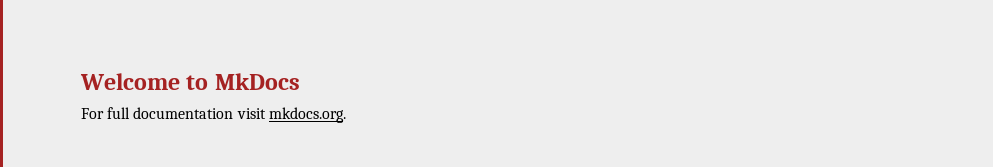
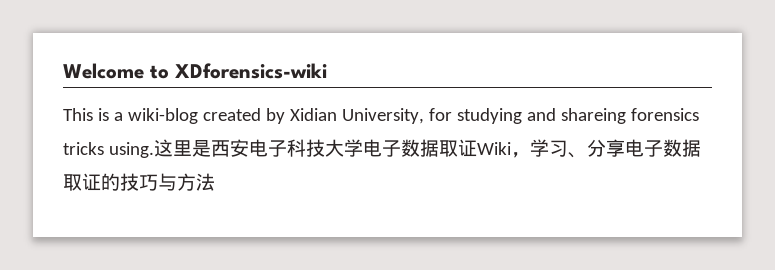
- Welcome to MkDocs
- For full documentation visit mkdocs.org.
+ Welcome to XDforensics-wiki
+ This is a wiki-blog created by Xidian University, for studying and shareing forensics tricks using.这里是西安电子科技大学电子数据取证Wiki，学习、分享电子数据取证的技巧与方法

